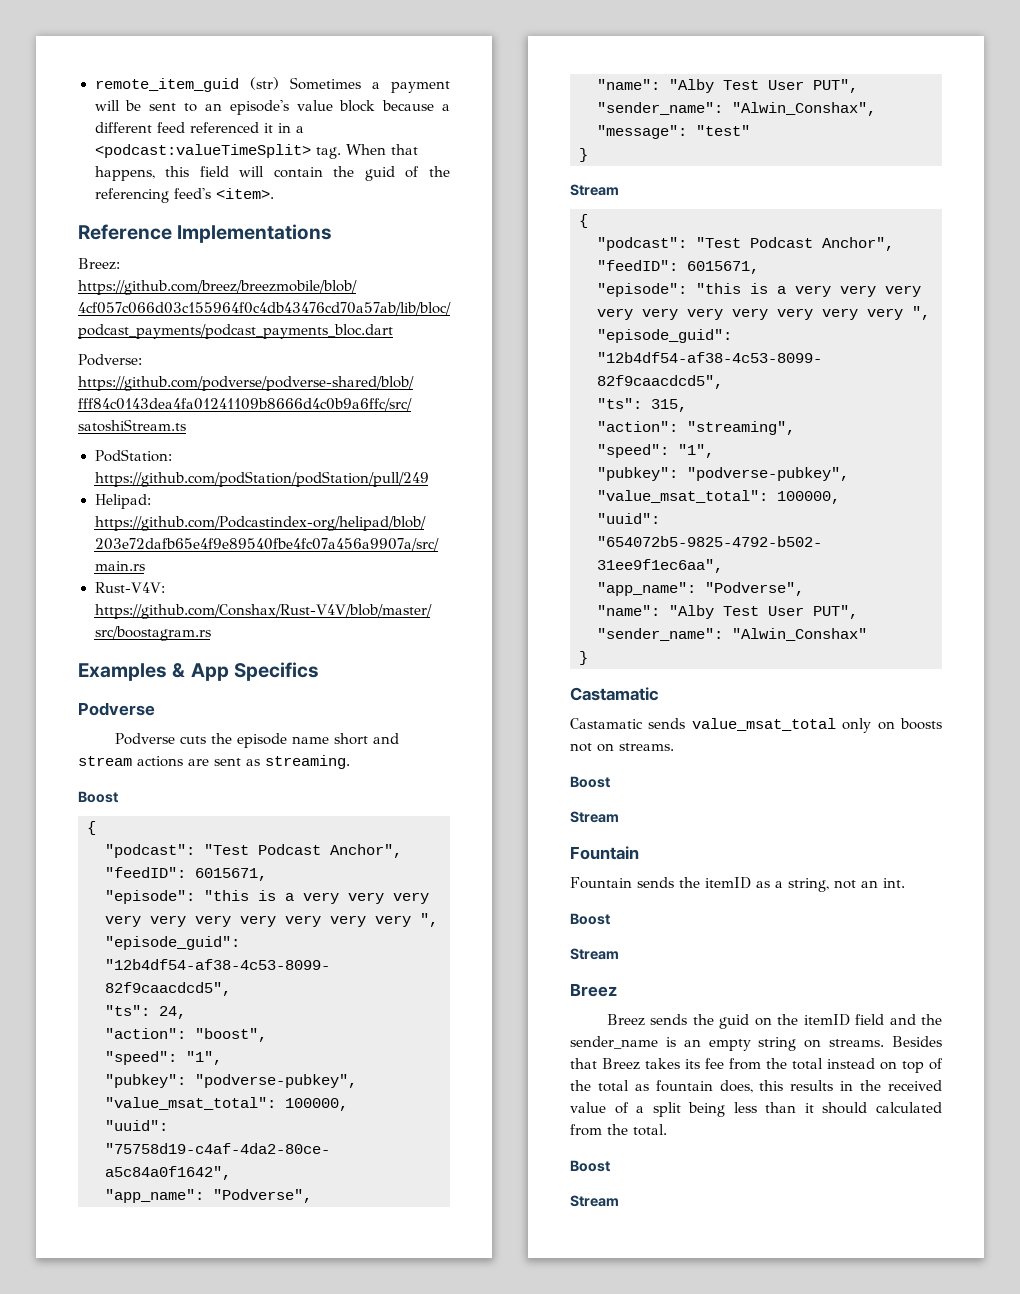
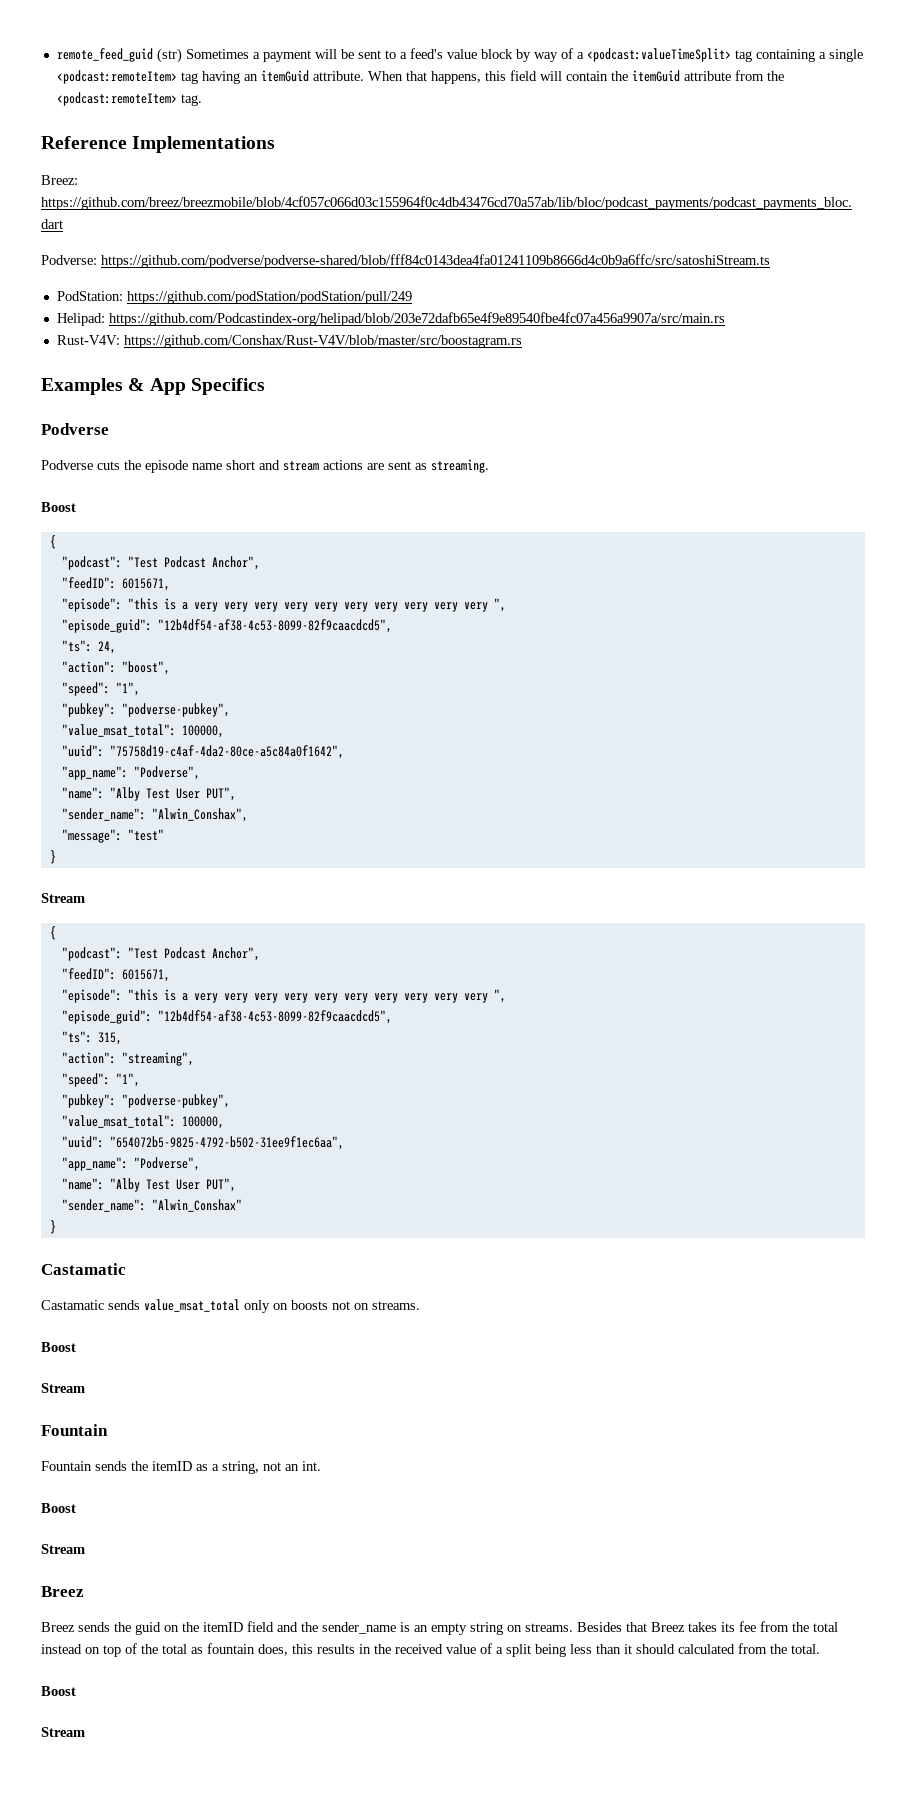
- remote_item_guid (str) Sometimes a payment will be sent to an episode's value block because a different feed referenced it in a <podcast:valueTimeSplit> tag.
+ remote_feed_guid (str) Sometimes a payment will be sent to a feed's value block by way of a <podcast:valueTimeSplit> tag containing a single <podcast:remoteItem> tag having an itemGuid attribute.
- When that happens, this field will contain the guid of the referencing feed's <item>.
+ When that happens, this field will contain the itemGuid attribute from the <podcast:remoteItem> tag.

